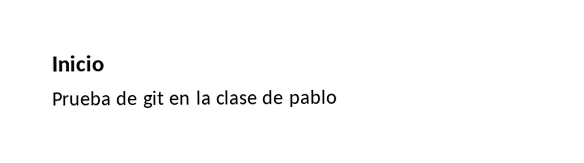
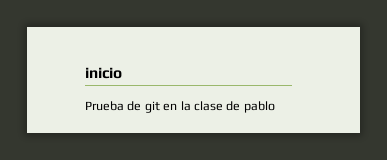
- Inicio
+ inicio

